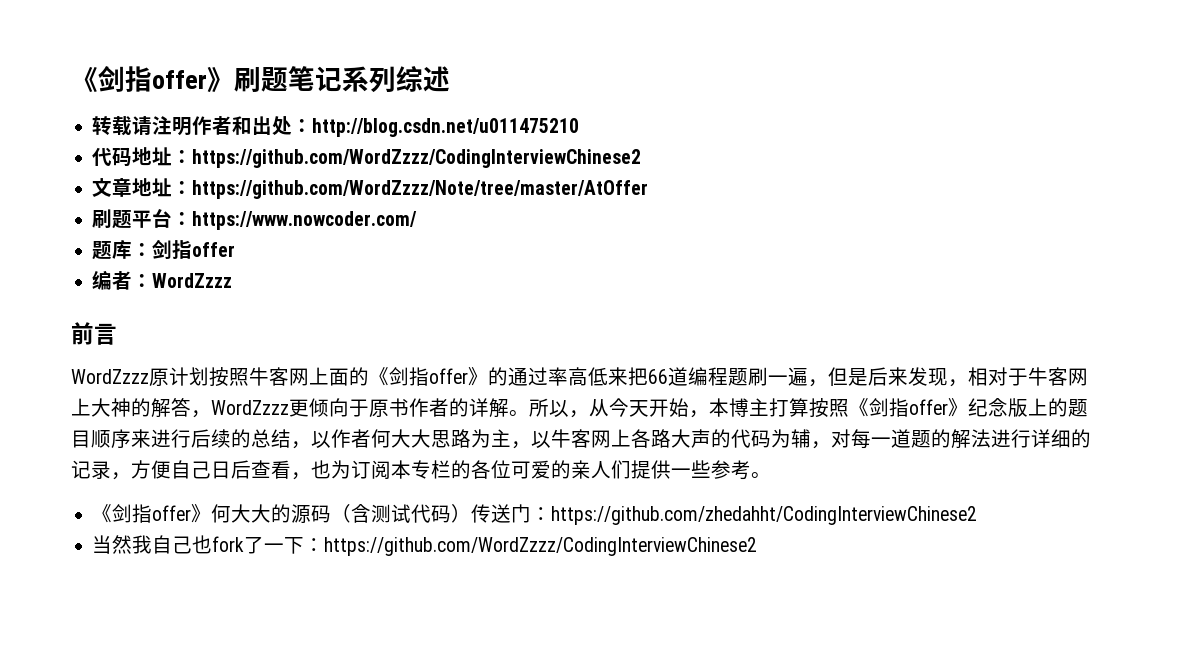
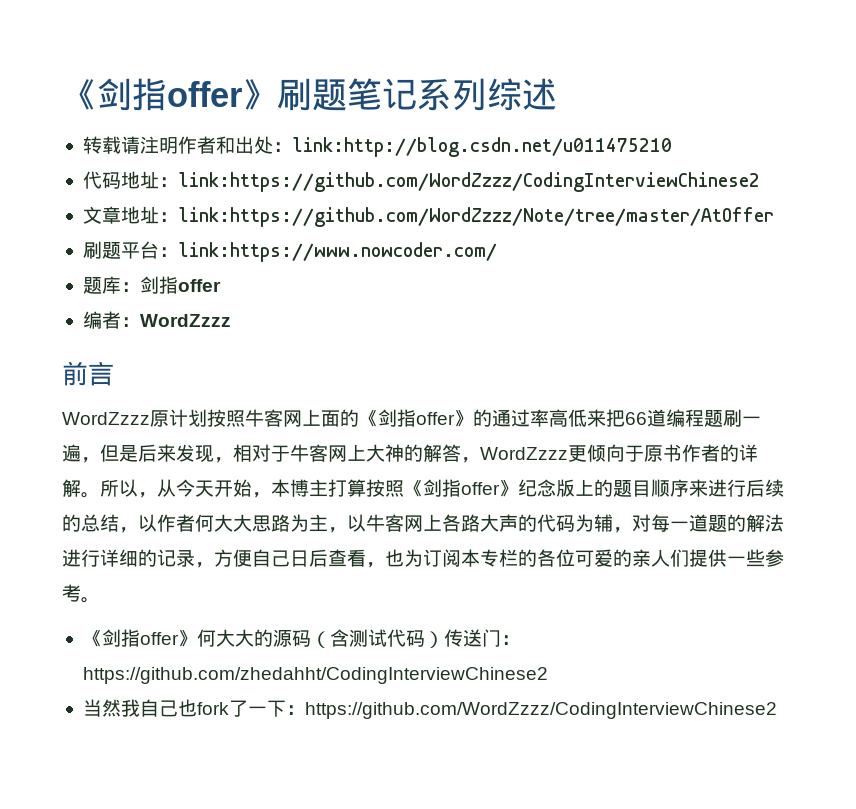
- 转载请注明作者和出处：http://blog.csdn.net/u011475210
+ 转载请注明作者和出处：link:http://blog.csdn.net/u011475210
- 代码地址：https://github.com/WordZzzz/CodingInterviewChinese2
+ 代码地址：link:https://github.com/WordZzzz/CodingInterviewChinese2
- 文章地址：https://github.com/WordZzzz/Note/tree/master/AtOffer
+ 文章地址：link:https://github.com/WordZzzz/Note/tree/master/AtOffer
- 刷题平台：https://www.nowcoder.com/
+ 刷题平台：link:https://www.nowcoder.com/

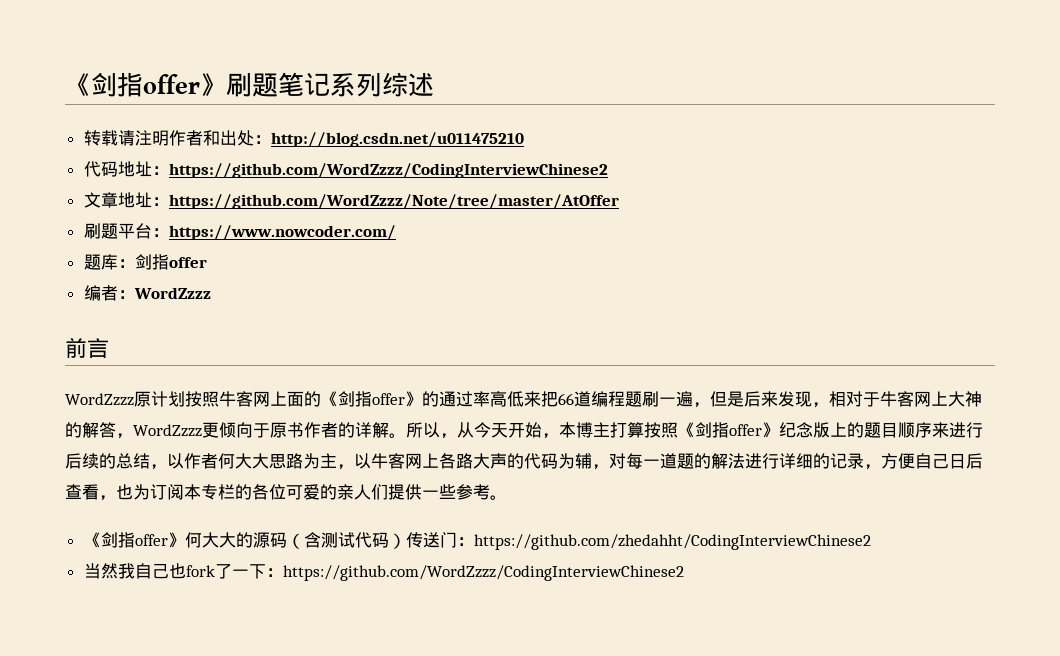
- 转载请注明作者和出处：link:http://blog.csdn.net/u011475210
+ 转载请注明作者和出处：http://blog.csdn.net/u011475210
- 代码地址：link:https://github.com/WordZzzz/CodingInterviewChinese2
+ 代码地址：https://github.com/WordZzzz/CodingInterviewChinese2
- 文章地址：link:https://github.com/WordZzzz/Note/tree/master/AtOffer
+ 文章地址：https://github.com/WordZzzz/Note/tree/master/AtOffer
- 刷题平台：link:https://www.nowcoder.com/
+ 刷题平台：https://www.nowcoder.com/

